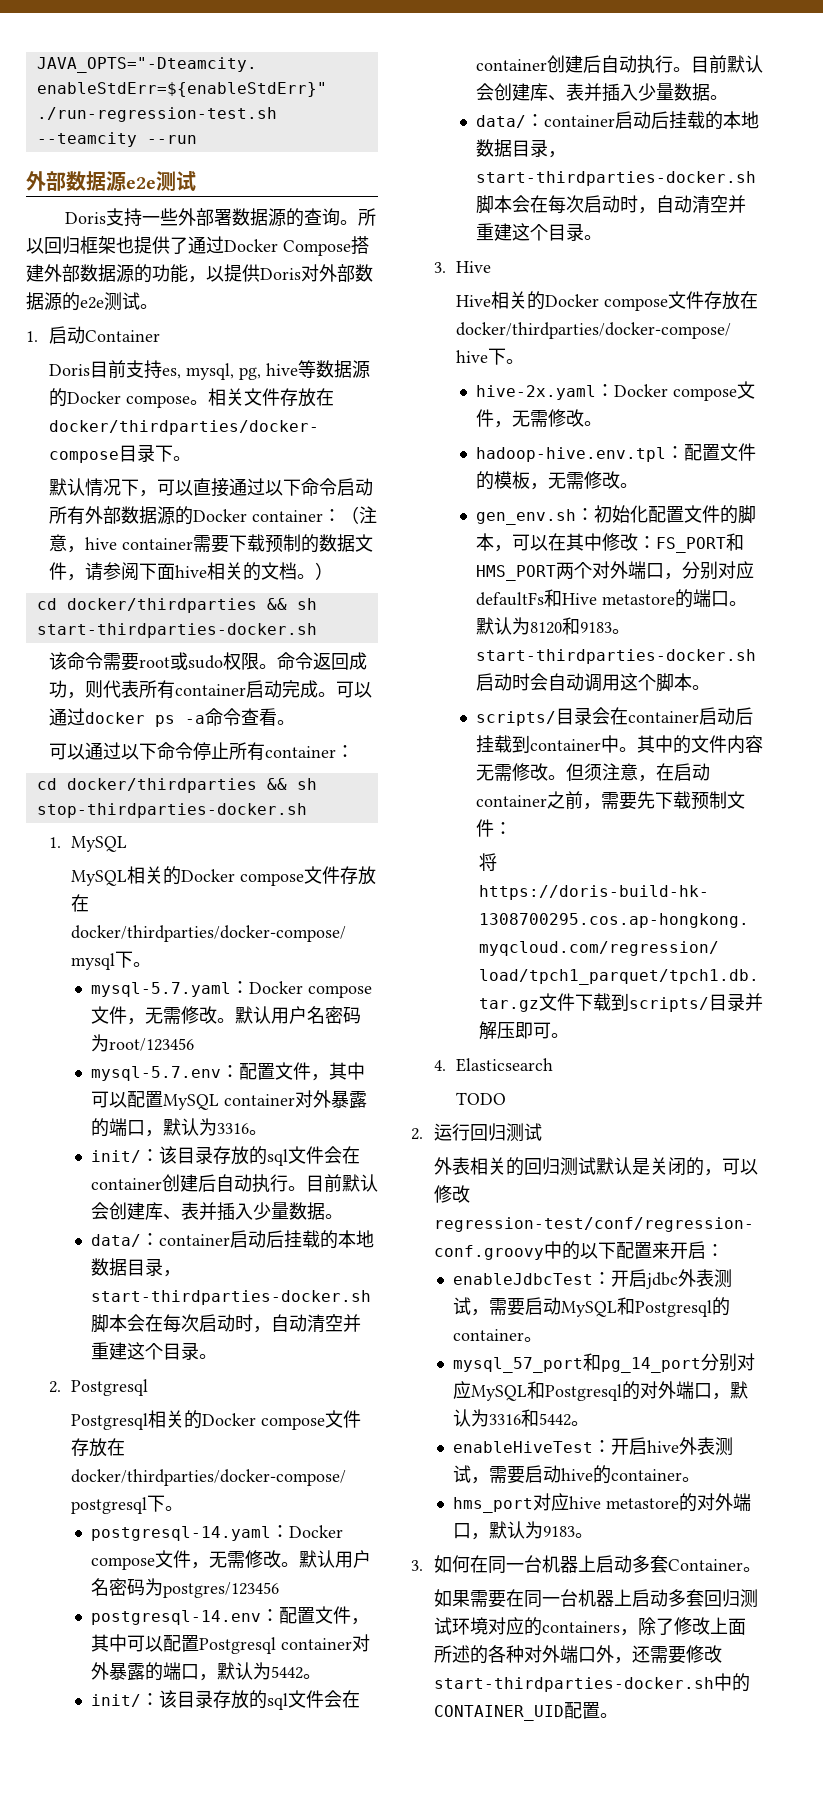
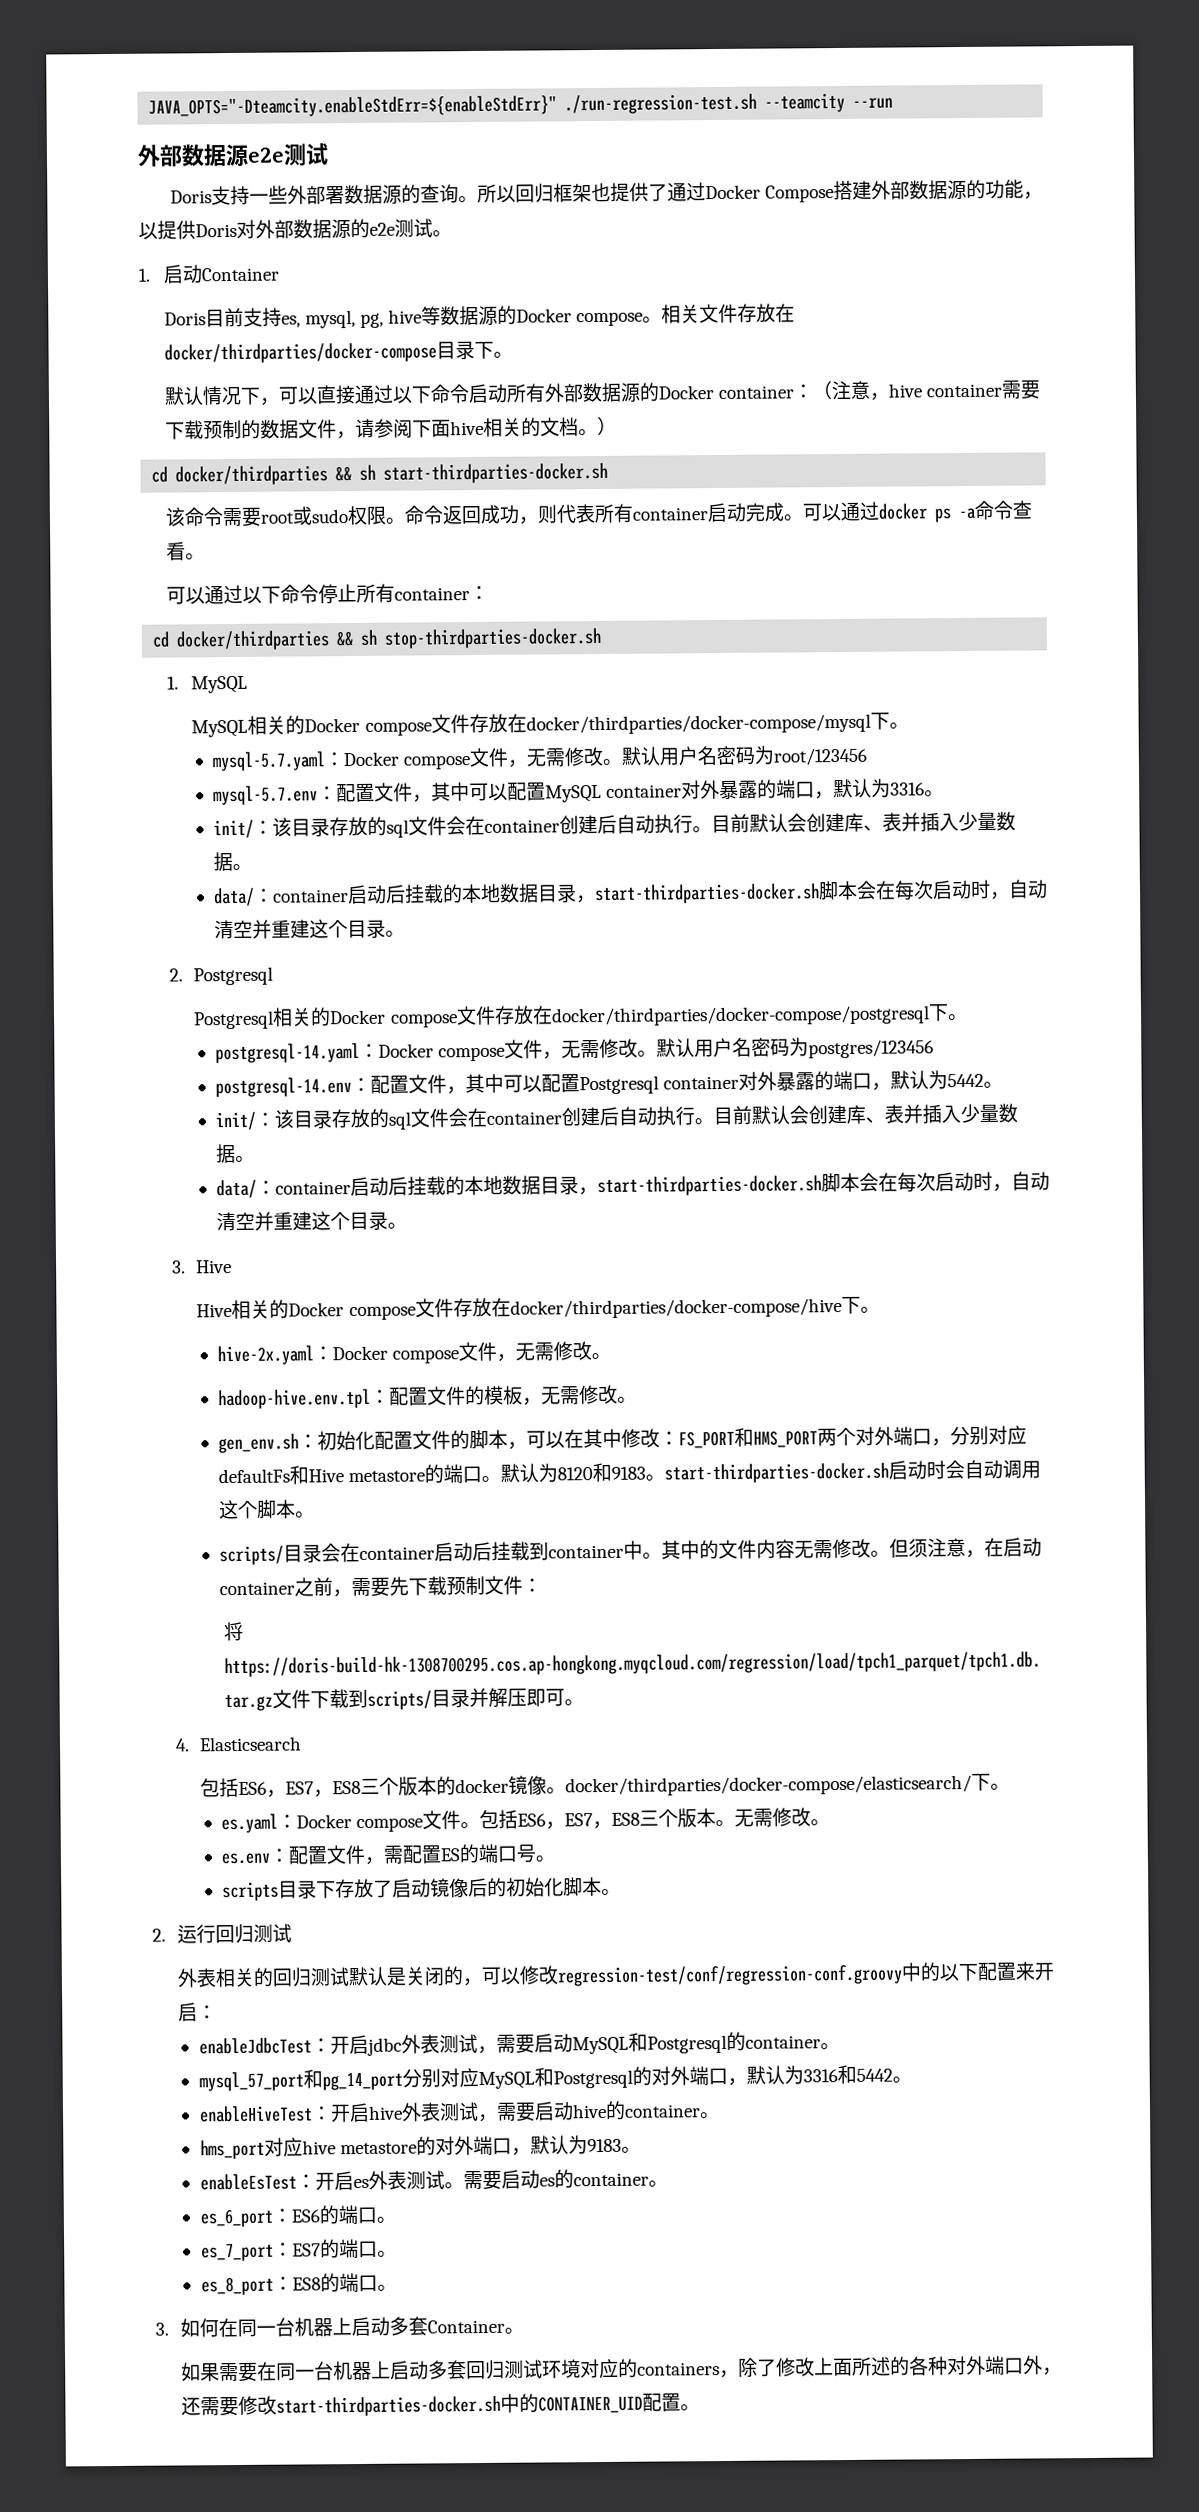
- TODO
+ 包括ES6，ES7，ES8三个版本的docker镜像。docker/thirdparties/docker-compose/elasticsearch/下。
+ es.yaml：Docker compose文件。包括ES6，ES7，ES8三个版本。无需修改。
+ es.env：配置文件，需配置ES的端口号。
+ scripts目录下存放了启动镜像后的初始化脚本。
+ enableEsTest：开启es外表测试。需要启动es的container。
+ es_6_port：ES6的端口。
+ es_7_port：ES7的端口。
+ es_8_port：ES8的端口。

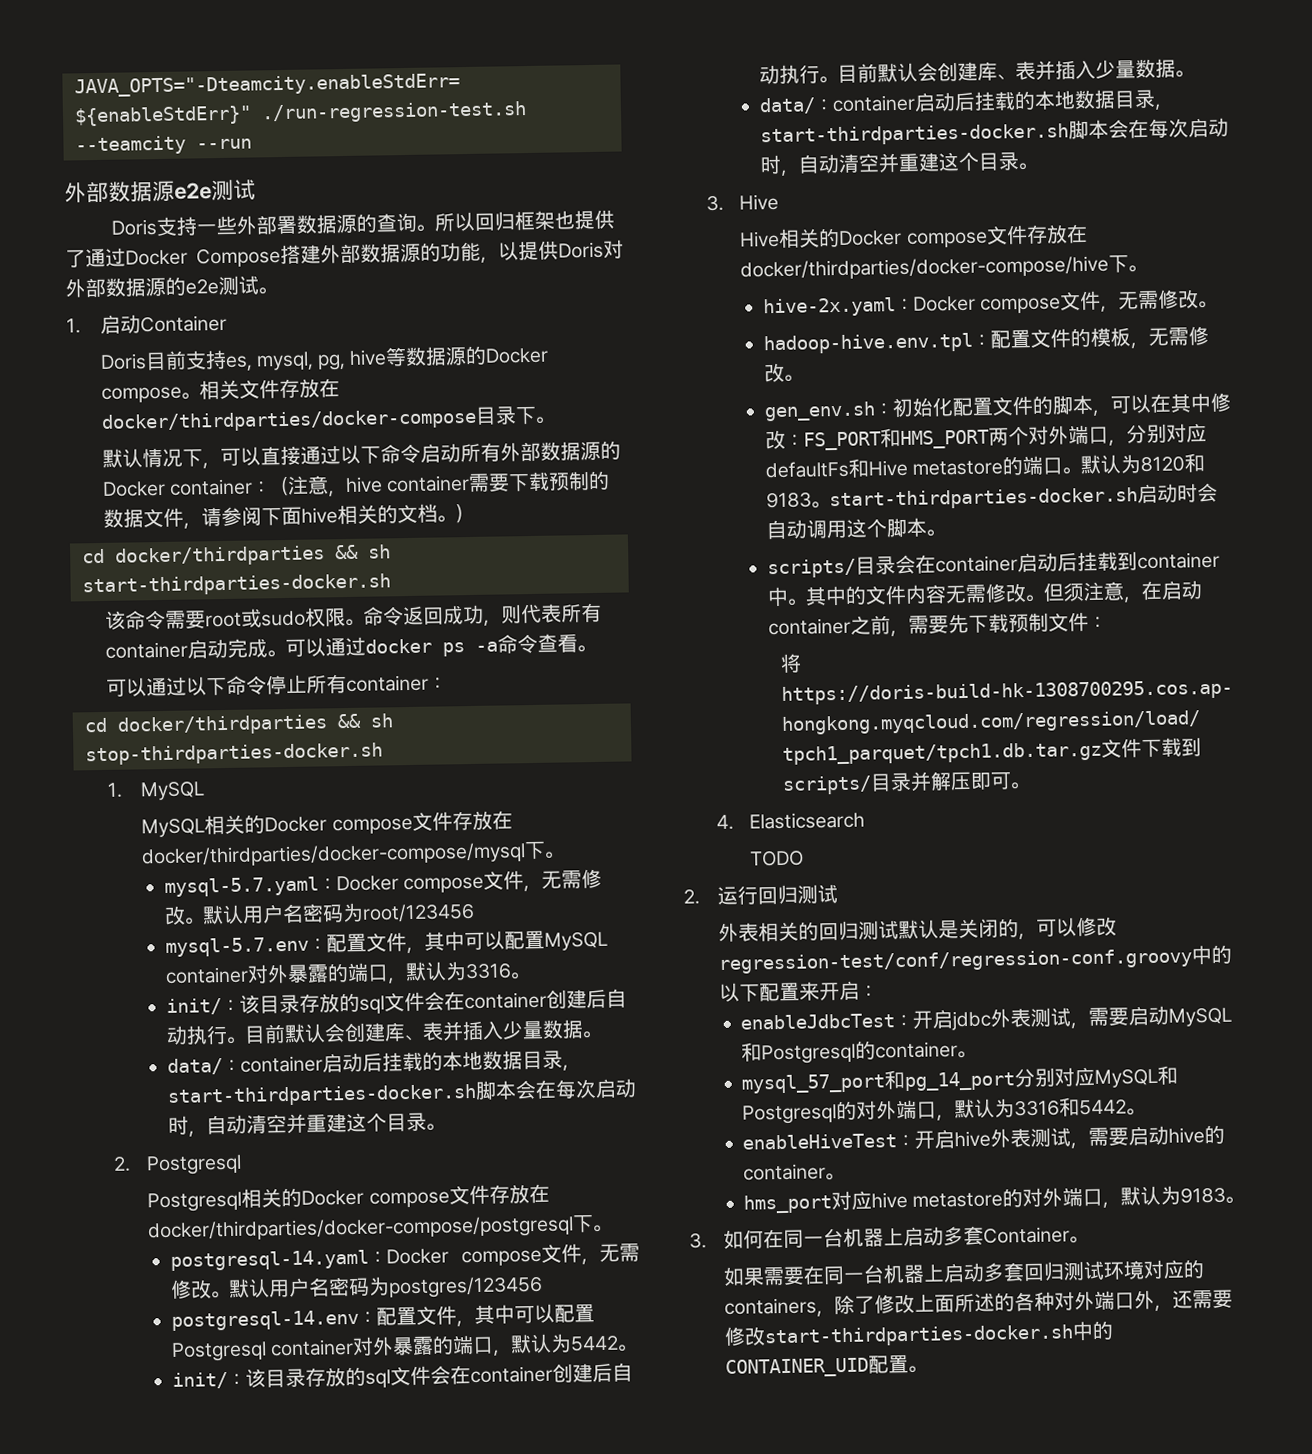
- 包括ES6，ES7，ES8三个版本的docker镜像。docker/thirdparties/docker-compose/elasticsearch/下。
- es.yaml：Docker compose文件。包括ES6，ES7，ES8三个版本。无需修改。
- es.env：配置文件，需配置ES的端口号。
- scripts目录下存放了启动镜像后的初始化脚本。
+ TODO
- enableEsTest：开启es外表测试。需要启动es的container。
- es_6_port：ES6的端口。
- es_7_port：ES7的端口。
- es_8_port：ES8的端口。

